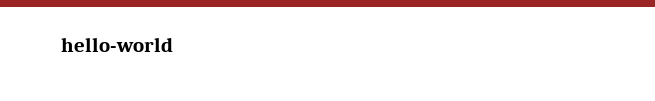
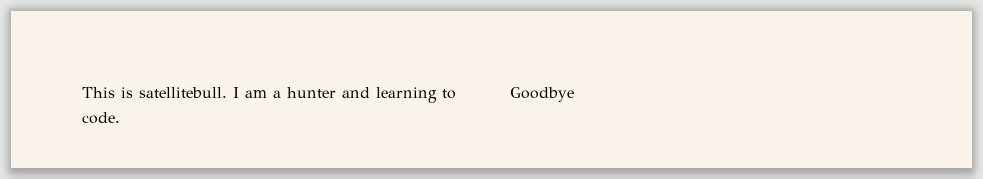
- hello-world
+ This is satellitebull. I am a hunter and learning to code.
+ Goodbye

